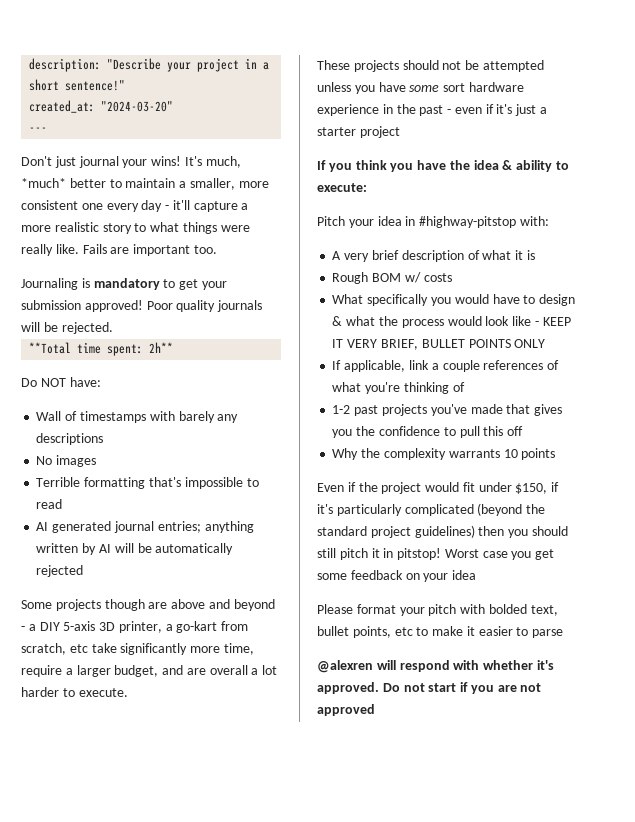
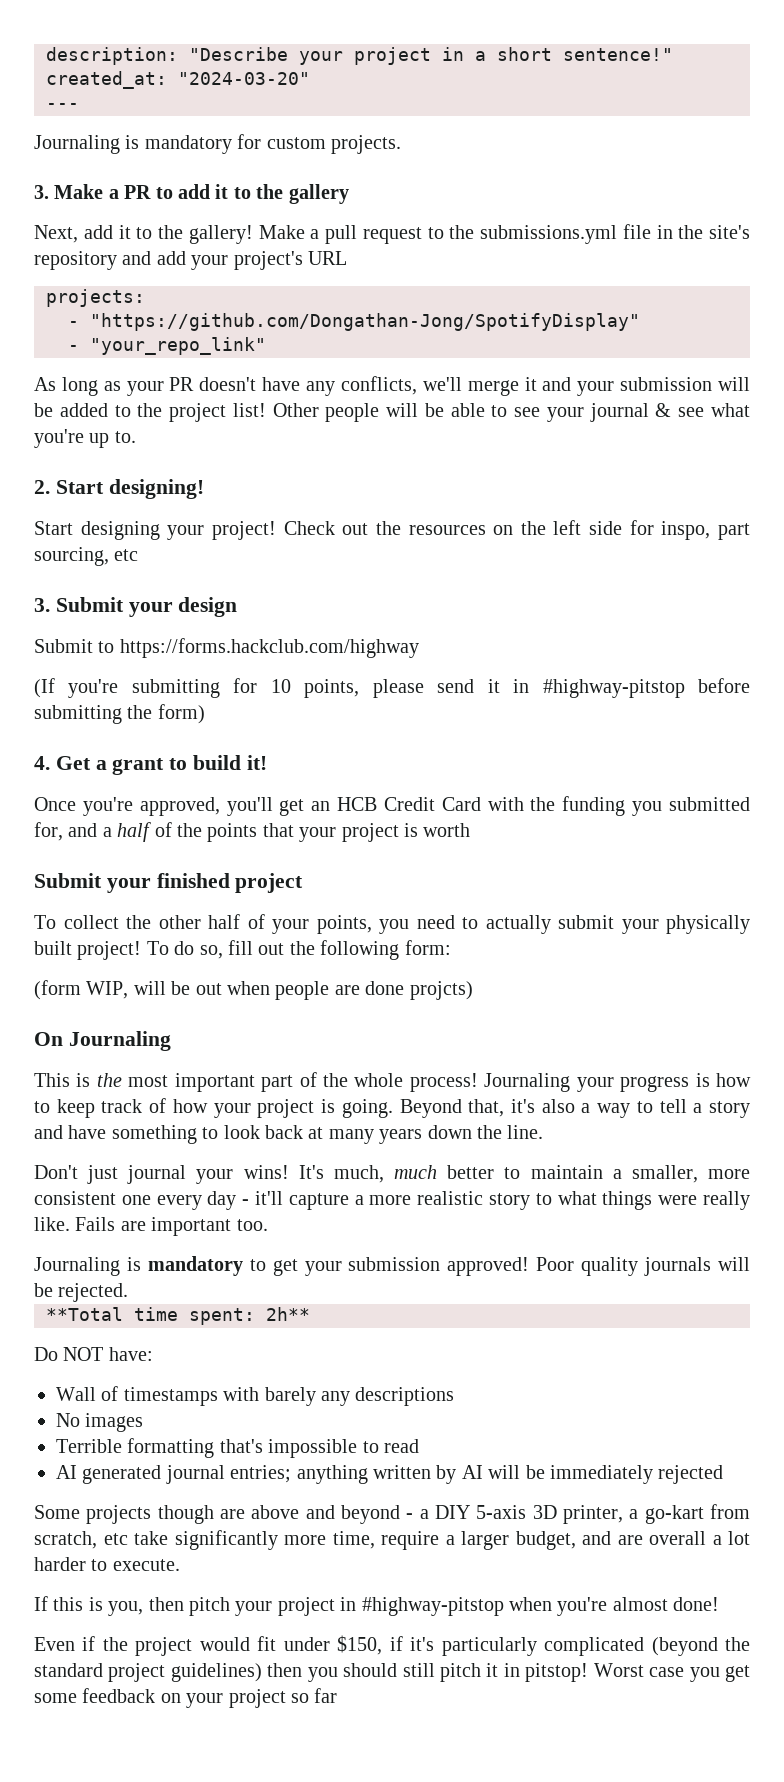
+ Journaling is mandatory for custom projects.
+ 3. Make a PR to add it to the gallery
+ Next, add it to the gallery! Make a pull request to the submissions.yml file in the site's repository and add your project's URL
+ projects:
+ - "https://github.com/Dongathan-Jong/SpotifyDisplay"
+ - "your_repo_link"
+ As long as your PR doesn't have any conflicts, we'll merge it and your submission will be added to the project list! Other people will be able to see your journal & see what you're up to.
+ 2. Start designing!
+ Start designing your project! Check out the resources on the left side for inspo, part sourcing, etc
+ 3. Submit your design
+ Submit to https://forms.hackclub.com/highway
+ (If you're submitting for 10 points, please send it in #highway-pitstop before submitting the form)
+ 4. Get a grant to build it!
+ Once you're approved, you'll get an HCB Credit Card with the funding you submitted for, and a half of the points that your project is worth
+ Submit your finished project
+ To collect the other half of your points, you need to actually submit your physically built project! To do so, fill out the following form:
+ (form WIP, will be out when people are done projcts)
+ On Journaling
+ This is the most important part of the whole process! Journaling your progress is how to keep track of how your project is going. Beyond that, it's also a way to tell a story and have something to look back at many years down the line.
- It's much, *much* better to maintain a smaller, more consistent one every day - it'll capture a more realistic story to what things were really like.
+ It's much, much better to maintain a smaller, more consistent one every day - it'll capture a more realistic story to what things were really like.
- AI generated journal entries; anything written by AI will be automatically rejected
+ AI generated journal entries; anything written by AI will be immediately rejected
- These projects should not be attempted unless you have some sort hardware experience in the past - even if it's just a starter project
- If you think you have the idea & ability to execute:
- Pitch your idea in #highway-pitstop with:
- A very brief description of what it is
- Rough BOM w/ costs
- What specifically you would have to design & what the process would look like - KEEP IT VERY BRIEF, BULLET POINTS ONLY
- If applicable, link a couple references of what you're thinking of
- 1-2 past projects you've made that gives you the confidence to pull this off
- Why the complexity warrants 10 points
+ If this is you, then pitch your project in #highway-pitstop when you're almost done!
- Worst case you get some feedback on your idea
- Please format your pitch with bolded text, bullet points, etc to make it easier to parse
- @alexren will respond with whether it's approved. Do not start if you are not approved
+ Worst case you get some feedback on your project so far

